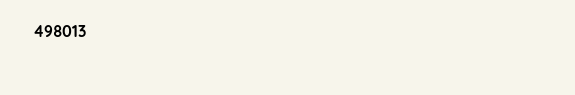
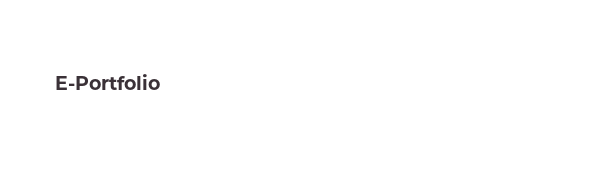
- 498013
+ E-Portfolio

